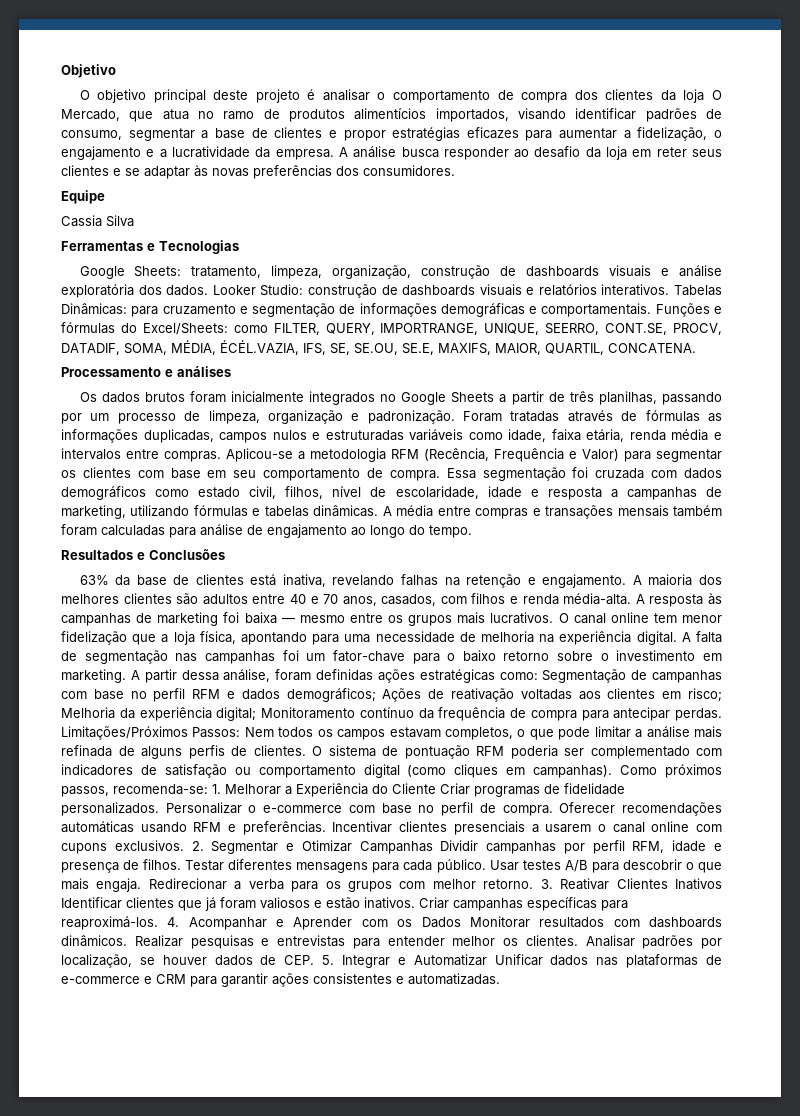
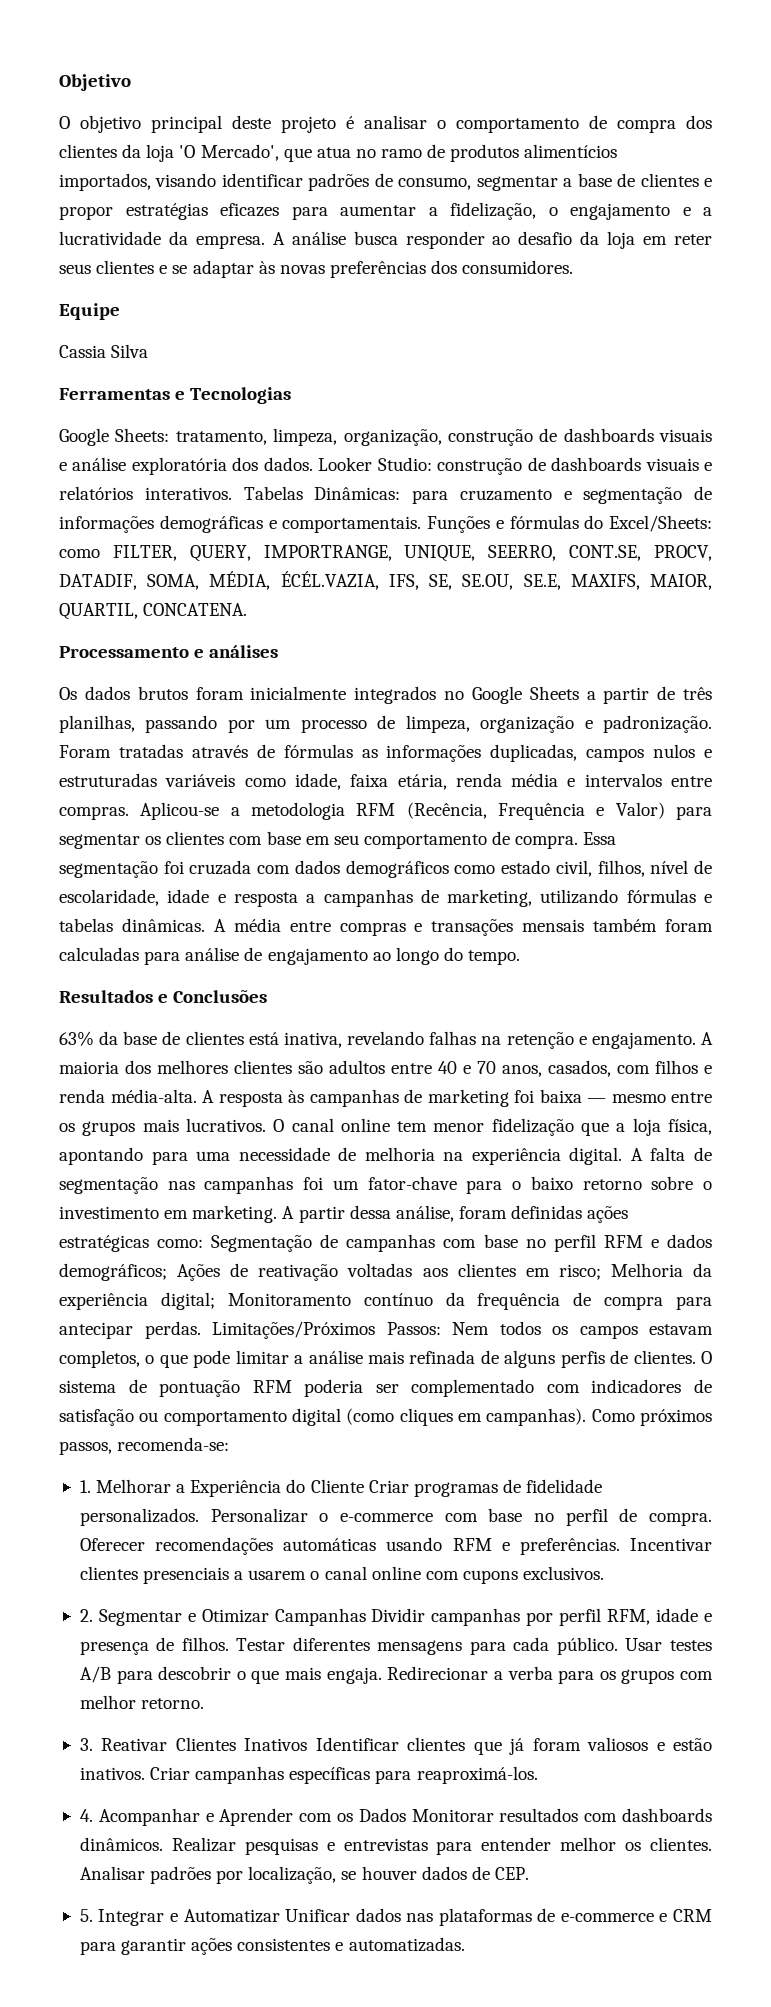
- O objetivo principal deste projeto é analisar o comportamento de compra dos clientes da loja O Mercado, que atua no ramo de produtos alimentícios importados, visando identificar padrões de consumo, segmentar a base de clientes e propor estratégias eficazes para aumentar a fidelização, o engajamento e a lucratividade da empresa.
+ O objetivo principal deste projeto é analisar o comportamento de compra dos clientes da loja 'O Mercado', que atua no ramo de produtos alimentícios importados, visando identificar padrões de consumo, segmentar a base de clientes e propor estratégias eficazes para aumentar a fidelização, o engajamento e a lucratividade da empresa.
- Como próximos passos, recomenda-se: 1. Melhorar a Experiência do Cliente Criar programas de fidelidade personalizados.
+ Como próximos passos, recomenda-se:
+ 1. Melhorar a Experiência do Cliente Criar programas de fidelidade personalizados.
- Incentivar clientes presenciais a usarem o canal online com cupons exclusivos. 2. Segmentar e Otimizar Campanhas Dividir campanhas por perfil RFM, idade e presença de filhos.
+ Incentivar clientes presenciais a usarem o canal online com cupons exclusivos.
+ 2. Segmentar e Otimizar Campanhas Dividir campanhas por perfil RFM, idade e presença de filhos.
- Redirecionar a verba para os grupos com melhor retorno. 3. Reativar Clientes Inativos Identificar clientes que já foram valiosos e estão inativos.
+ Redirecionar a verba para os grupos com melhor retorno.
+ 3. Reativar Clientes Inativos Identificar clientes que já foram valiosos e estão inativos.
- Criar campanhas específicas para reaproximá-los. 4. Acompanhar e Aprender com os Dados Monitorar resultados com dashboards dinâmicos.
+ Criar campanhas específicas para reaproximá-los.
+ 4. Acompanhar e Aprender com os Dados Monitorar resultados com dashboards dinâmicos.
- Analisar padrões por localização, se houver dados de CEP. 5. Integrar e Automatizar Unificar dados nas plataformas de e-commerce e CRM para garantir ações consistentes e automatizadas.
+ Analisar padrões por localização, se houver dados de CEP.
+ 5. Integrar e Automatizar Unificar dados nas plataformas de e-commerce e CRM para garantir ações consistentes e automatizadas.

